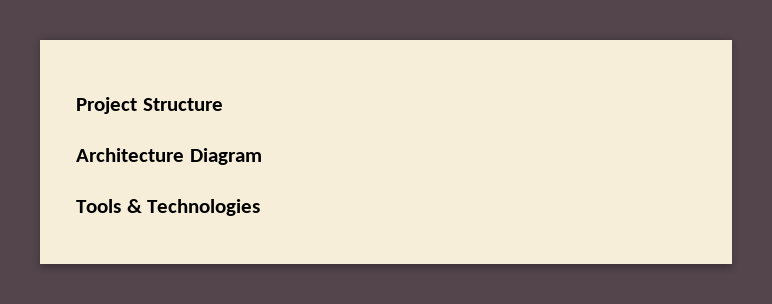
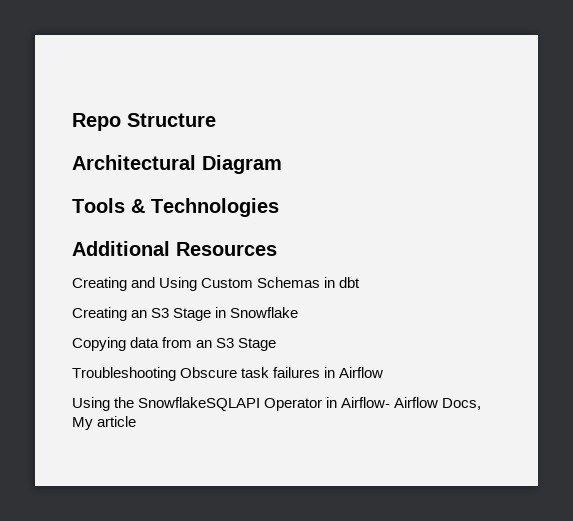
- Project Structure
+ Repo Structure
- Architecture Diagram
+ Architectural Diagram
+ Additional Resources
+ Creating and Using Custom Schemas in dbt
+ Creating an S3 Stage in Snowflake
+ Copying data from an S3 Stage
+ Troubleshooting Obscure task failures in Airflow
+ Using the SnowflakeSQLAPI Operator in Airflow- Airflow Docs, My article

